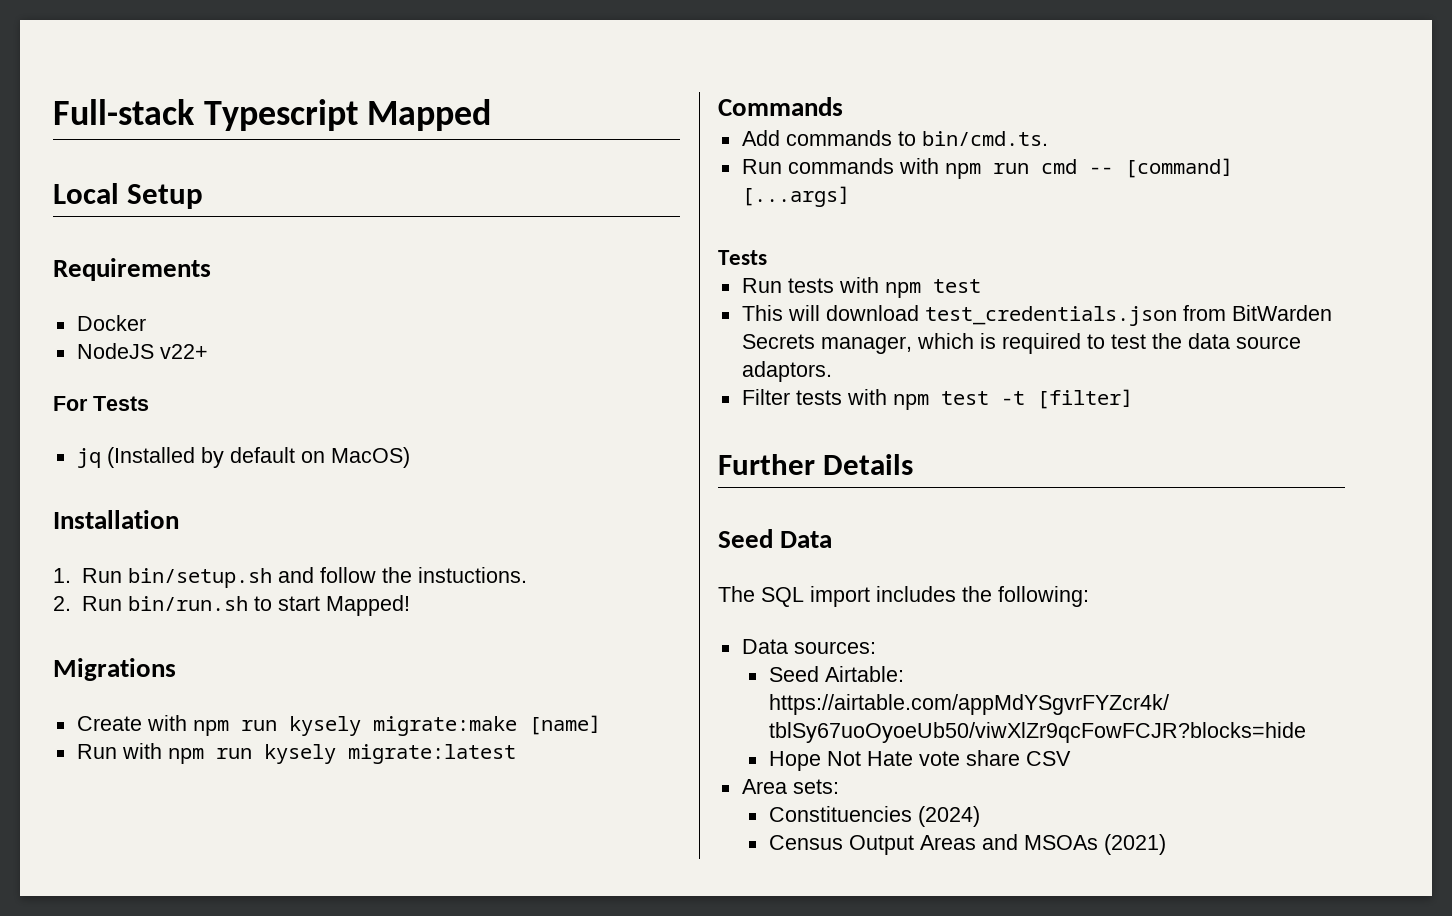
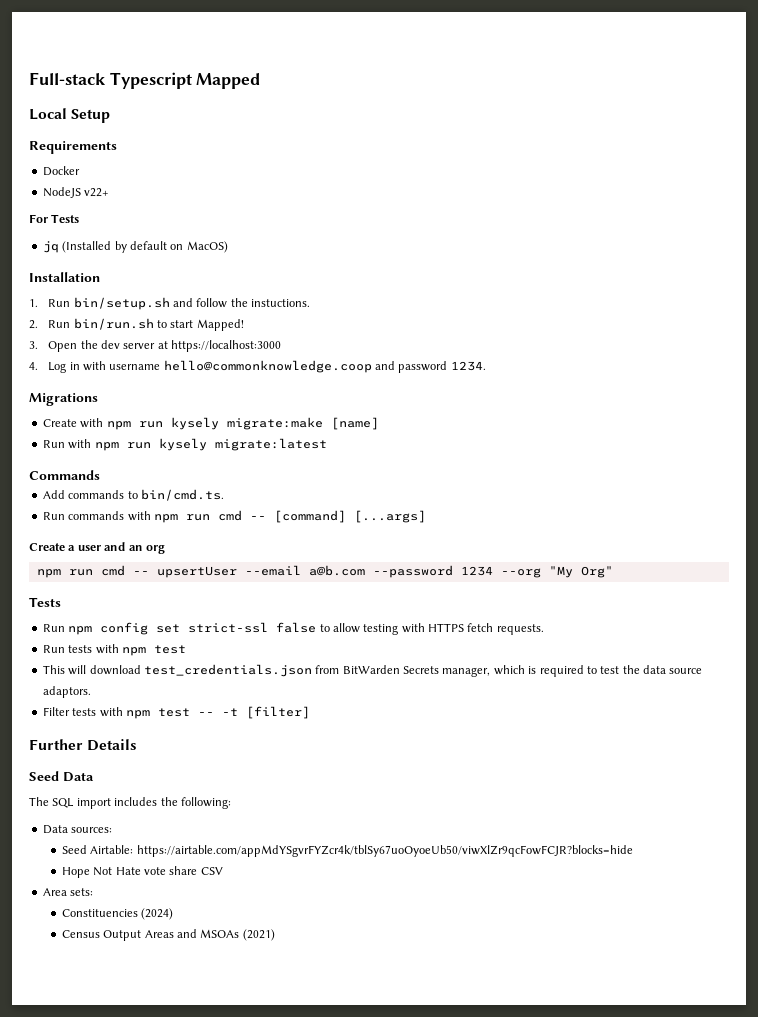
+ 3. Open the dev server at https://localhost:3000
+ 4. Log in with username hello@commonknowledge.coop and password 1234.
  Run commands with npm run cmd -- [command] [...args]
+ Create a user and an org
+ npm run cmd -- upsertUser --email a@b.com --password 1234 --org "My Org"
  Tests
+ Run npm config set strict-ssl false to allow testing with HTTPS fetch requests.
- Filter tests with npm test -t [filter]
+ Filter tests with npm test -- -t [filter]

